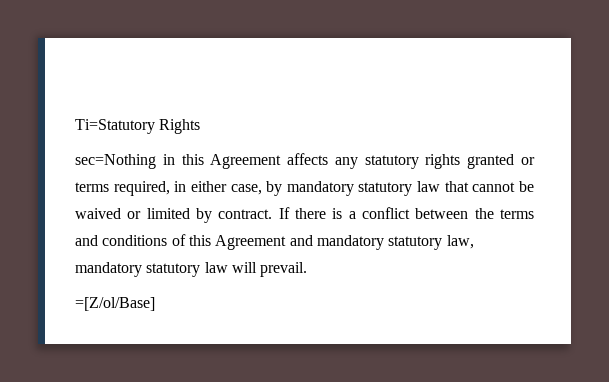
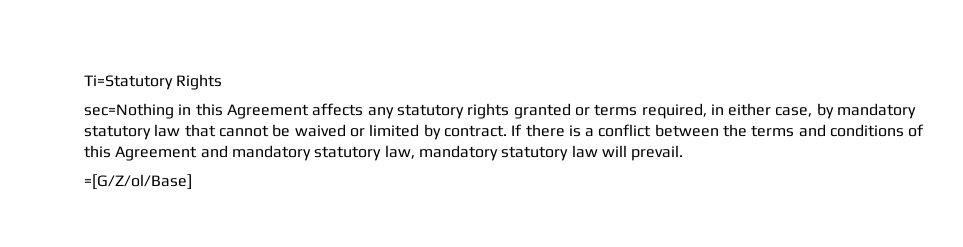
- =[Z/ol/Base]
+ =[G/Z/ol/Base]

